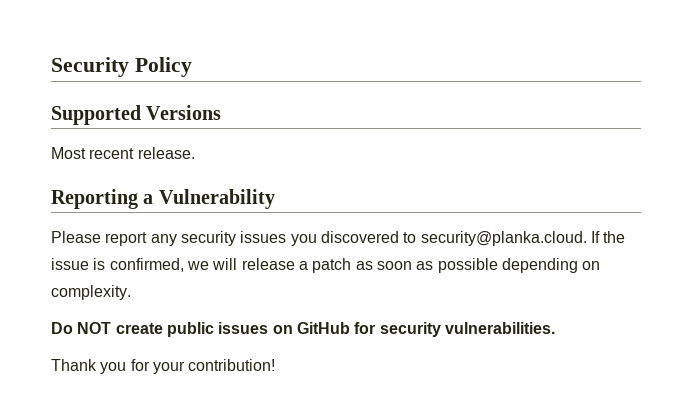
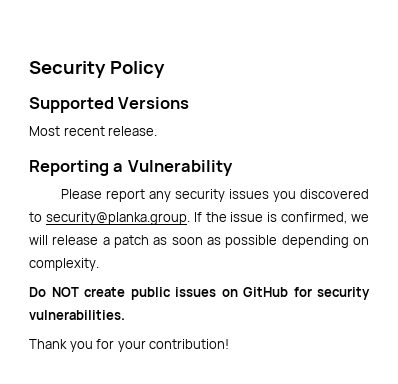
- Please report any security issues you discovered to security@planka.cloud. If the issue is confirmed, we will release a patch as soon as possible depending on complexity.
+ Please report any security issues you discovered to security@planka.group. If the issue is confirmed, we will release a patch as soon as possible depending on complexity.

